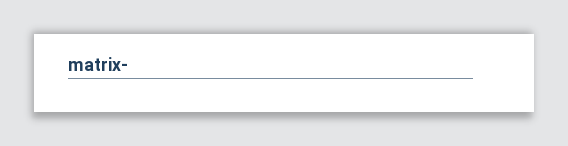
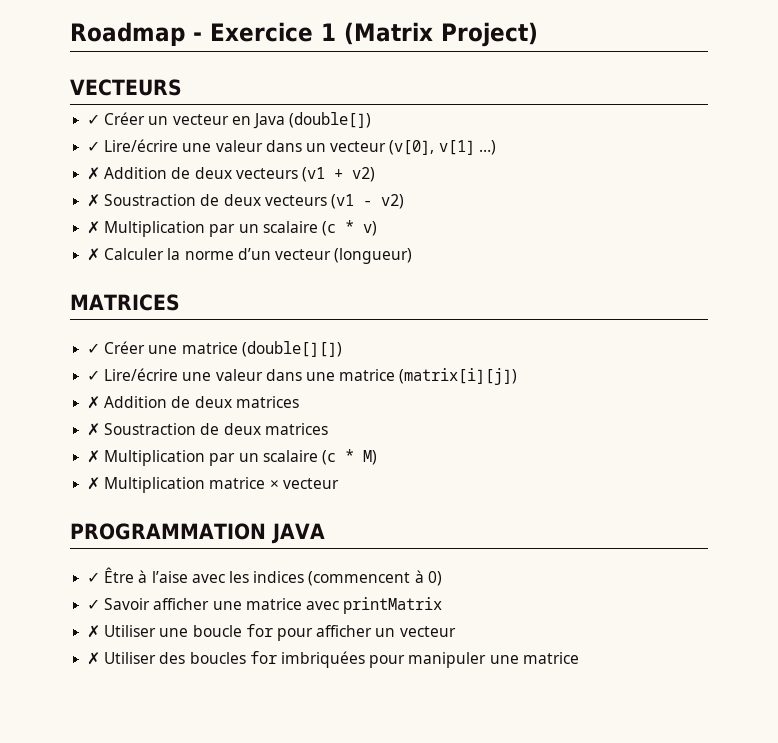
- matrix-
+ Roadmap - Exercice 1 (Matrix Project)
+ VECTEURS
+ ✓ Créer un vecteur en Java (double[])
+ ✓ Lire/écrire une valeur dans un vecteur (v[0], v[1] …)
+ ✗ Addition de deux vecteurs (v1 + v2)
+ ✗ Soustraction de deux vecteurs (v1 - v2)
+ ✗ Multiplication par un scalaire (c * v)
+ ✗ Calculer la norme d’un vecteur (longueur)
+ MATRICES
+ ✓ Créer une matrice (double[][])
+ ✓ Lire/écrire une valeur dans une matrice (matrix[i][j])
+ ✗ Addition de deux matrices
+ ✗ Soustraction de deux matrices
+ ✗ Multiplication par un scalaire (c * M)
+ ✗ Multiplication matrice × vecteur
+ PROGRAMMATION JAVA
+ ✓ Être à l’aise avec les indices (commencent à 0)
+ ✓ Savoir afficher une matrice avec printMatrix
+ ✗ Utiliser une boucle for pour afficher un vecteur
+ ✗ Utiliser des boucles for imbriquées pour manipuler une matrice

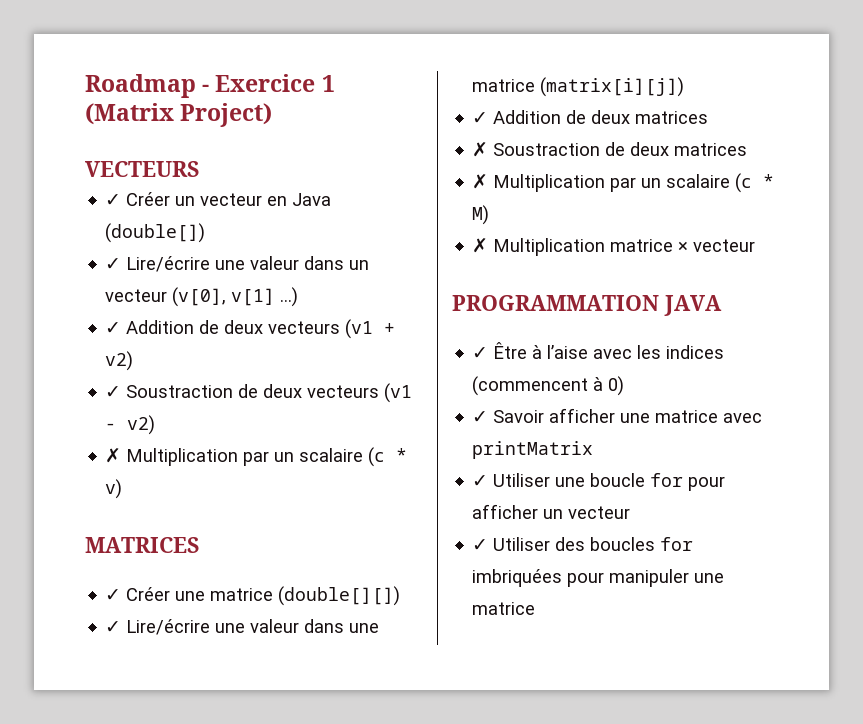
- ✗ Addition de deux vecteurs (v1 + v2)
+ ✓ Addition de deux vecteurs (v1 + v2)
- ✗ Soustraction de deux vecteurs (v1 - v2)
+ ✓ Soustraction de deux vecteurs (v1 - v2)
- ✗ Calculer la norme d’un vecteur (longueur)
- ✗ Addition de deux matrices
+ ✓ Addition de deux matrices
- ✗ Utiliser une boucle for pour afficher un vecteur
+ ✓ Utiliser une boucle for pour afficher un vecteur
- ✗ Utiliser des boucles for imbriquées pour manipuler une matrice
+ ✓ Utiliser des boucles for imbriquées pour manipuler une matrice

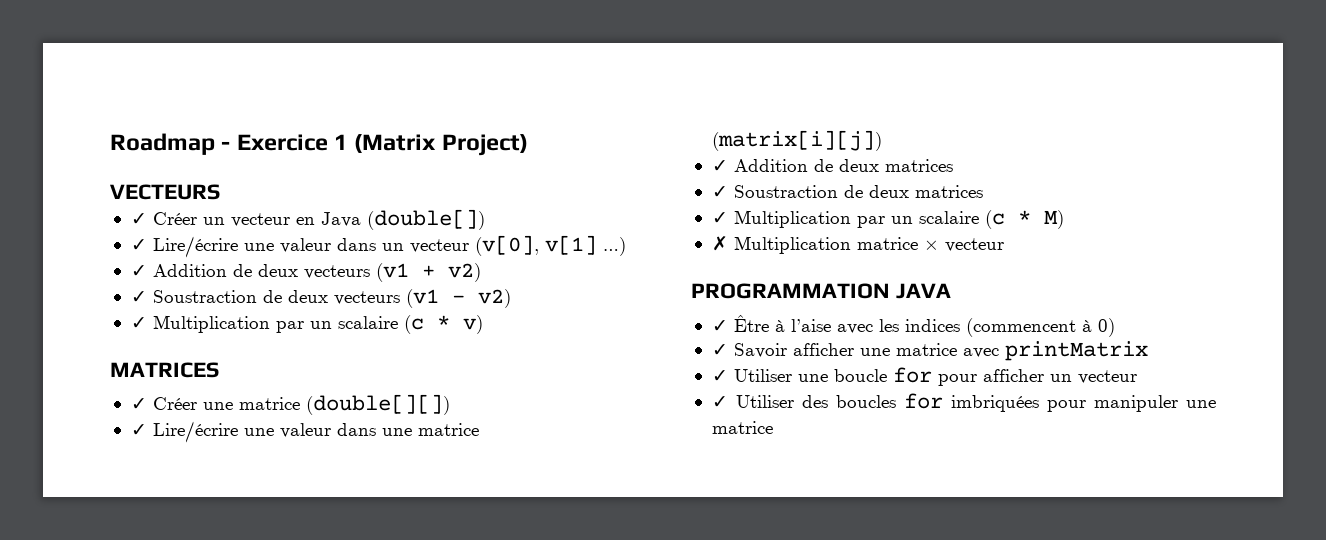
- ✗ Multiplication par un scalaire (c * v)
+ ✓ Multiplication par un scalaire (c * v)
- ✗ Soustraction de deux matrices
+ ✓ Soustraction de deux matrices
- ✗ Multiplication par un scalaire (c * M)
+ ✓ Multiplication par un scalaire (c * M)

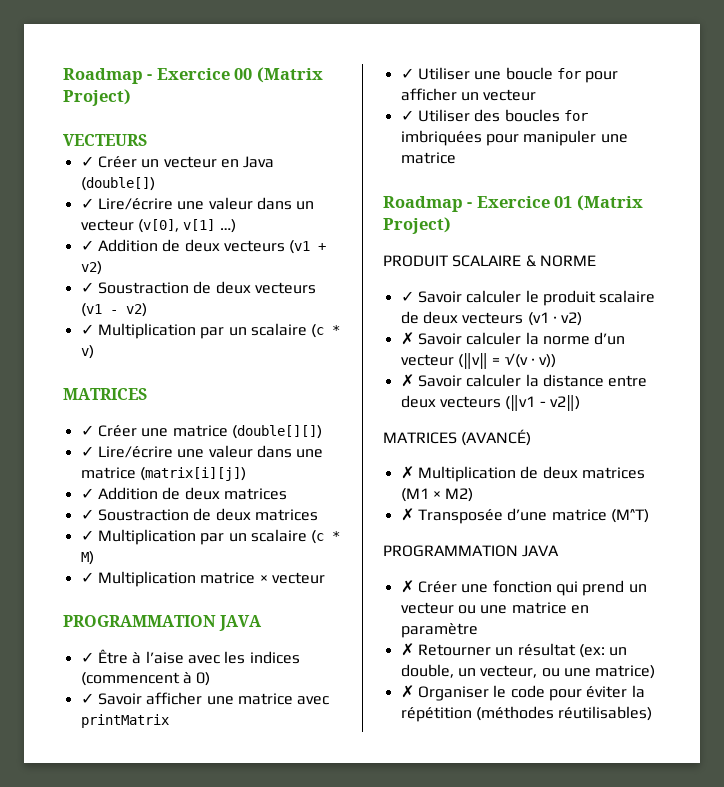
- Roadmap - Exercice 1 (Matrix Project)
+ Roadmap - Exercice 00 (Matrix Project)
- ✗ Multiplication matrice × vecteur
+ ✓ Multiplication matrice × vecteur
+ Roadmap - Exercice 01 (Matrix Project)
+ PRODUIT SCALAIRE & NORME
+ ✓ Savoir calculer le produit scalaire de deux vecteurs (v1 · v2)
+ ✗ Savoir calculer la norme d’un vecteur (‖v‖ = √(v · v))
+ ✗ Savoir calculer la distance entre deux vecteurs (‖v1 - v2‖)
+ MATRICES (AVANCÉ)
+ ✗ Multiplication de deux matrices (M1 × M2)
+ ✗ Transposée d’une matrice (M^T)
+ PROGRAMMATION JAVA
+ ✗ Créer une fonction qui prend un vecteur ou une matrice en paramètre
+ ✗ Retourner un résultat (ex: un double, un vecteur, ou une matrice)
+ ✗ Organiser le code pour éviter la répétition (méthodes réutilisables)

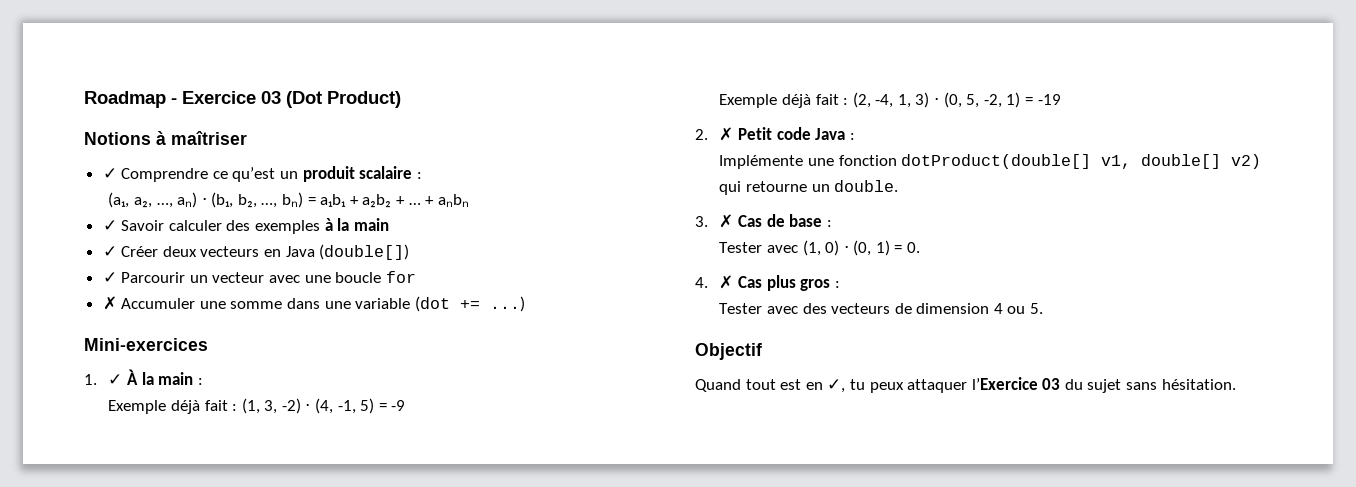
- Roadmap - Exercice 00 (Matrix Project)
- VECTEURS
- ✓ Créer un vecteur en Java (double[])
+ Roadmap - Exercice 03 (Dot Product)
+ Notions à maîtriser
+ ✓ Comprendre ce qu’est un produit scalaire :
+ (a₁, a₂, …, aₙ) ⋅ (b₁, b₂, …, bₙ) = a₁b₁ + a₂b₂ + … + aₙbₙ
+ ✓ Savoir calculer des exemples à la main
+ ✓ Créer deux vecteurs en Java (double[])
- ✓ Lire/écrire une valeur dans un vecteur (v[0], v[1] …)
- ✓ Addition de deux vecteurs (v1 + v2)
- ✓ Soustraction de deux vecteurs (v1 - v2)
- ✓ Multiplication par un scalaire (c * v)
- MATRICES
- ✓ Créer une matrice (double[][])
- ✓ Lire/écrire une valeur dans une matrice (matrix[i][j])
- ✓ Addition de deux matrices
- ✓ Soustraction de deux matrices
- ✓ Multiplication par un scalaire (c * M)
- ✓ Multiplication matrice × vecteur
- PROGRAMMATION JAVA
- ✓ Être à l’aise avec les indices (commencent à 0)
- ✓ Savoir afficher une matrice avec printMatrix
- ✓ Utiliser une boucle for pour afficher un vecteur
- ✓ Utiliser des boucles for imbriquées pour manipuler une matrice
- Roadmap - Exercice 01 (Matrix Project)
- PRODUIT SCALAIRE & NORME
- ✓ Savoir calculer le produit scalaire de deux vecteurs (v1 · v2)
- ✗ Savoir calculer la norme d’un vecteur (‖v‖ = √(v · v))
- ✗ Savoir calculer la distance entre deux vecteurs (‖v1 - v2‖)
- MATRICES (AVANCÉ)
- ✗ Multiplication de deux matrices (M1 × M2)
- ✗ Transposée d’une matrice (M^T)
- PROGRAMMATION JAVA
- ✗ Créer une fonction qui prend un vecteur ou une matrice en paramètre
- ✗ Retourner un résultat (ex: un double, un vecteur, ou une matrice)
- ✗ Organiser le code pour éviter la répétition (méthodes réutilisables)
+ ✓ Parcourir un vecteur avec une boucle for
+ ✗ Accumuler une somme dans une variable (dot += ...)
+ Mini-exercices
+ 1. ✓ À la main :
+ Exemple déjà fait : (1, 3, -2) ⋅ (4, -1, 5) = -9
+ Exemple déjà fait : (2, -4, 1, 3) ⋅ (0, 5, -2, 1) = -19
+ 2. ✗ Petit code Java :
+ Implémente une fonction dotProduct(double[] v1, double[] v2) qui retourne un double.
+ 3. ✗ Cas de base :
+ Tester avec (1, 0) ⋅ (0, 1) = 0.
+ 4. ✗ Cas plus gros :
+ Tester avec des vecteurs de dimension 4 ou 5.
+ Objectif
+ Quand tout est en ✓, tu peux attaquer l’Exercice 03 du sujet sans hésitation.

